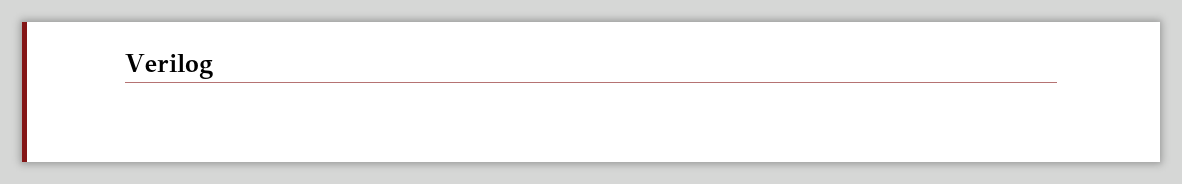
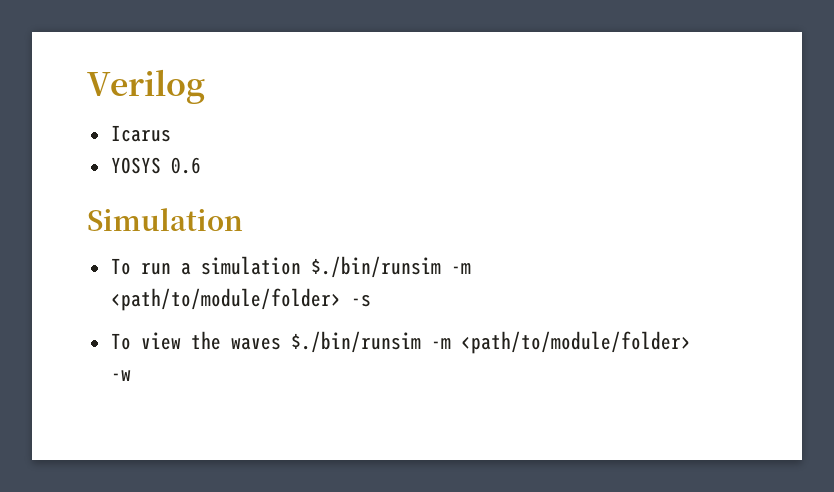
+ Icarus
+ YOSYS 0.6
+ Simulation
+ To run a simulation $./bin/runsim -m <path/to/module/folder> -s
+ To view the waves $./bin/runsim -m <path/to/module/folder> -w

